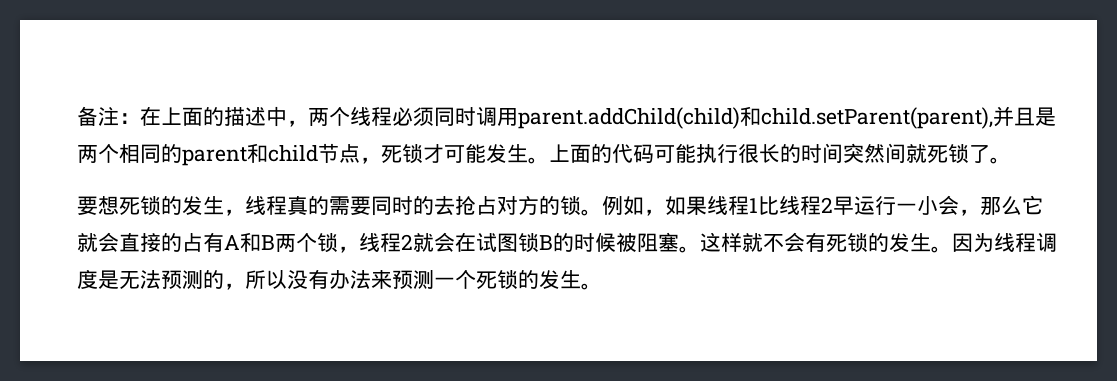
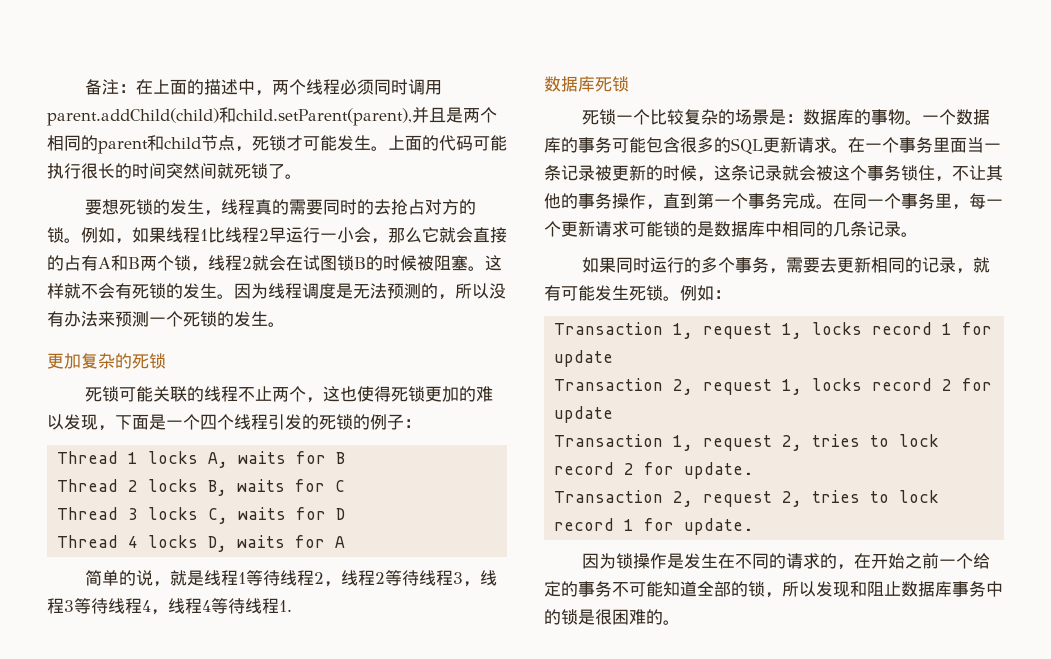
+ 更加复杂的死锁
+ 死锁可能关联的线程不止两个，这也使得死锁更加的难以发现，下面是一个四个线程引发的死锁的例子：
+ Thread 1 locks A, waits for B
+ Thread 2 locks B, waits for C
+ Thread 3 locks C, waits for D
+ Thread 4 locks D, waits for A
+ 简单的说，就是线程1等待线程2，线程2等待线程3，线程3等待线程4，线程4等待线程1.
+ 数据库死锁
+ 死锁一个比较复杂的场景是：数据库的事物。一个数据库的事务可能包含很多的SQL更新请求。在一个事务里面当一条记录被更新的时候，这条记录就会被这个事务锁住，不让其他的事务操作，直到第一个事务完成。在同一个事务里，每一个更新请求可能锁的是数据库中相同的几条记录。
+ 如果同时运行的多个事务，需要去更新相同的记录，就有可能发生死锁。例如：
+ Transaction 1, request 1, locks record 1 for update
+ Transaction 2, request 1, locks record 2 for update
+ Transaction 1, request 2, tries to lock record 2 for update.
+ Transaction 2, request 2, tries to lock record 1 for update.
+ 因为锁操作是发生在不同的请求的，在开始之前一个给定的事务不可能知道全部的锁，所以发现和阻止数据库事务中的锁是很困难的。

